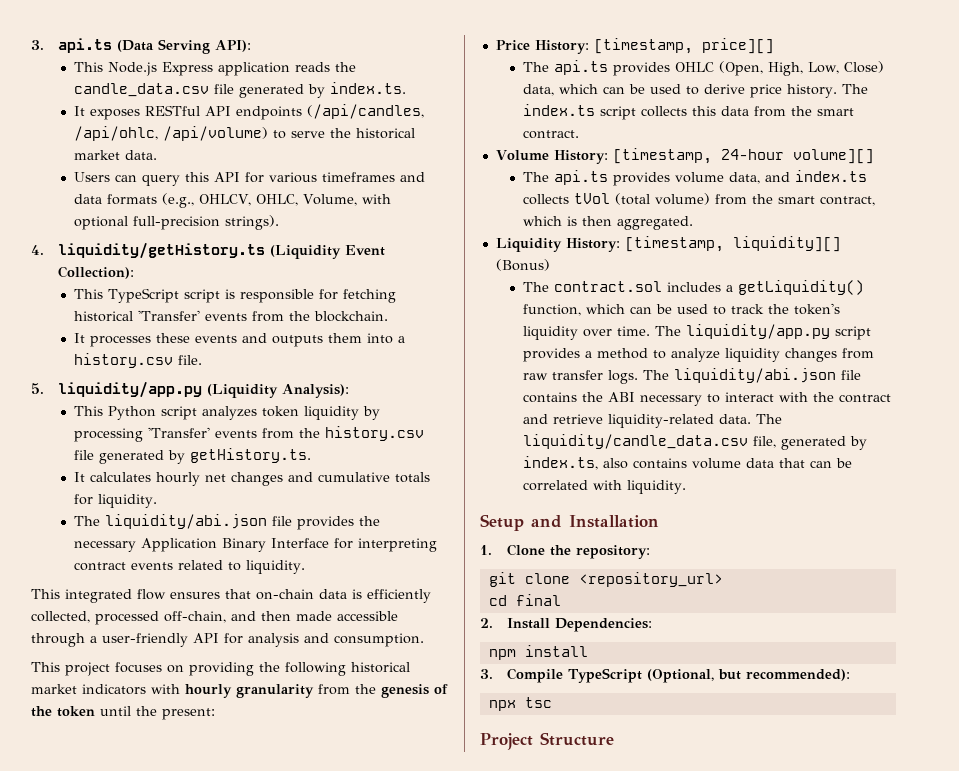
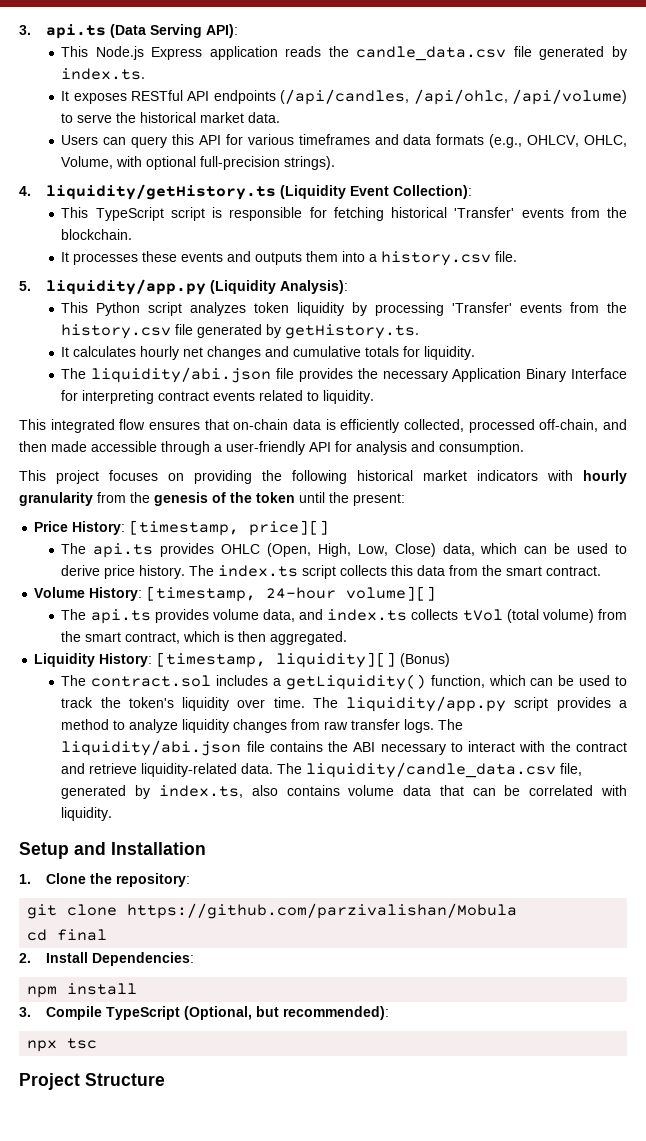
- git clone <repository_url>
+ git clone https://github.com/parzivalishan/Mobula

